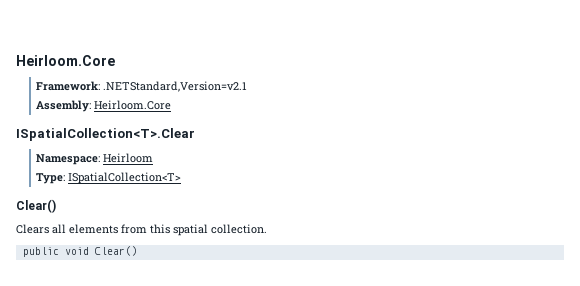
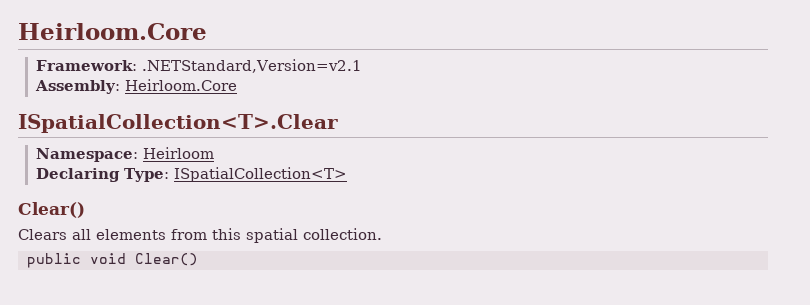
- Type: ISpatialCollection<T>
+ Declaring Type: ISpatialCollection<T>

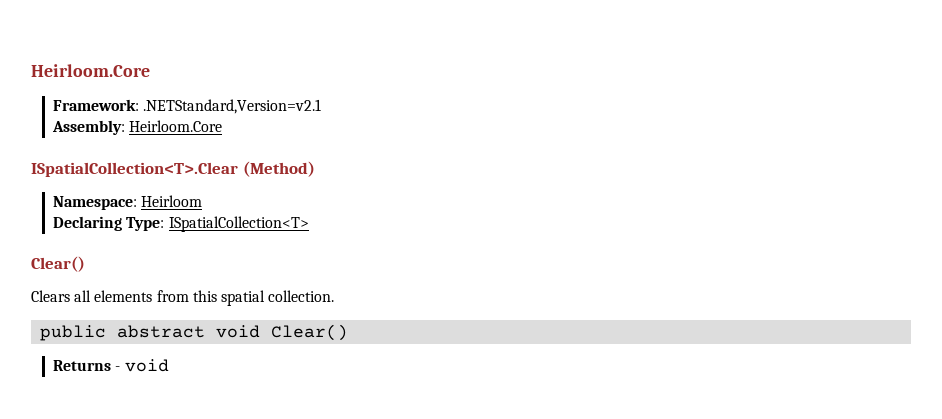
- ISpatialCollection<T>.Clear
+ ISpatialCollection<T>.Clear (Method)
- public void Clear()
+ public abstract void Clear()
+ Returns - void

